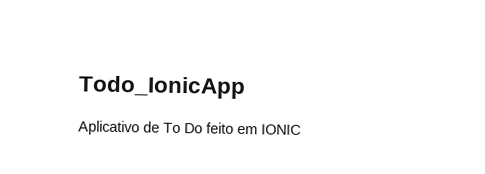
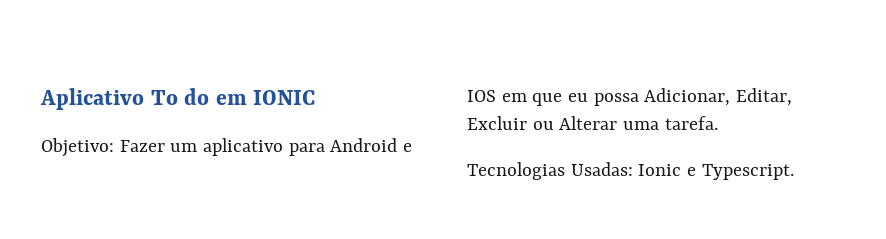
- Todo_IonicApp
- Aplicativo de To Do feito em IONIC
+ Aplicativo To do em IONIC
+ Objetivo: Fazer um aplicativo para Android e IOS em que eu possa Adicionar, Editar, Excluir ou Alterar uma tarefa.
+ Tecnologias Usadas: Ionic e Typescript.

